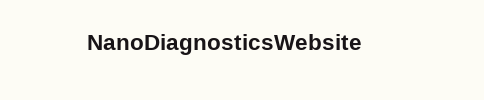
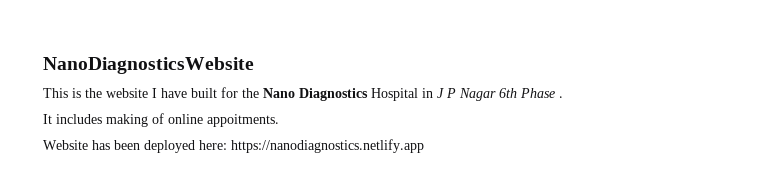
+ This is the website I have built for the Nano Diagnostics Hospital in J P Nagar 6th Phase .
+ It includes making of online appoitments.
+ Website has been deployed here: https://nanodiagnostics.netlify.app

